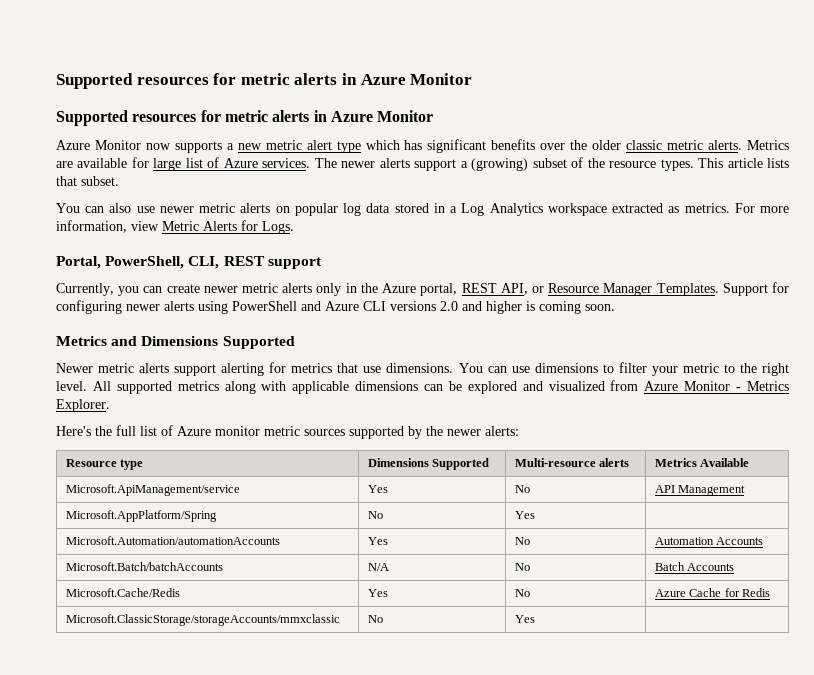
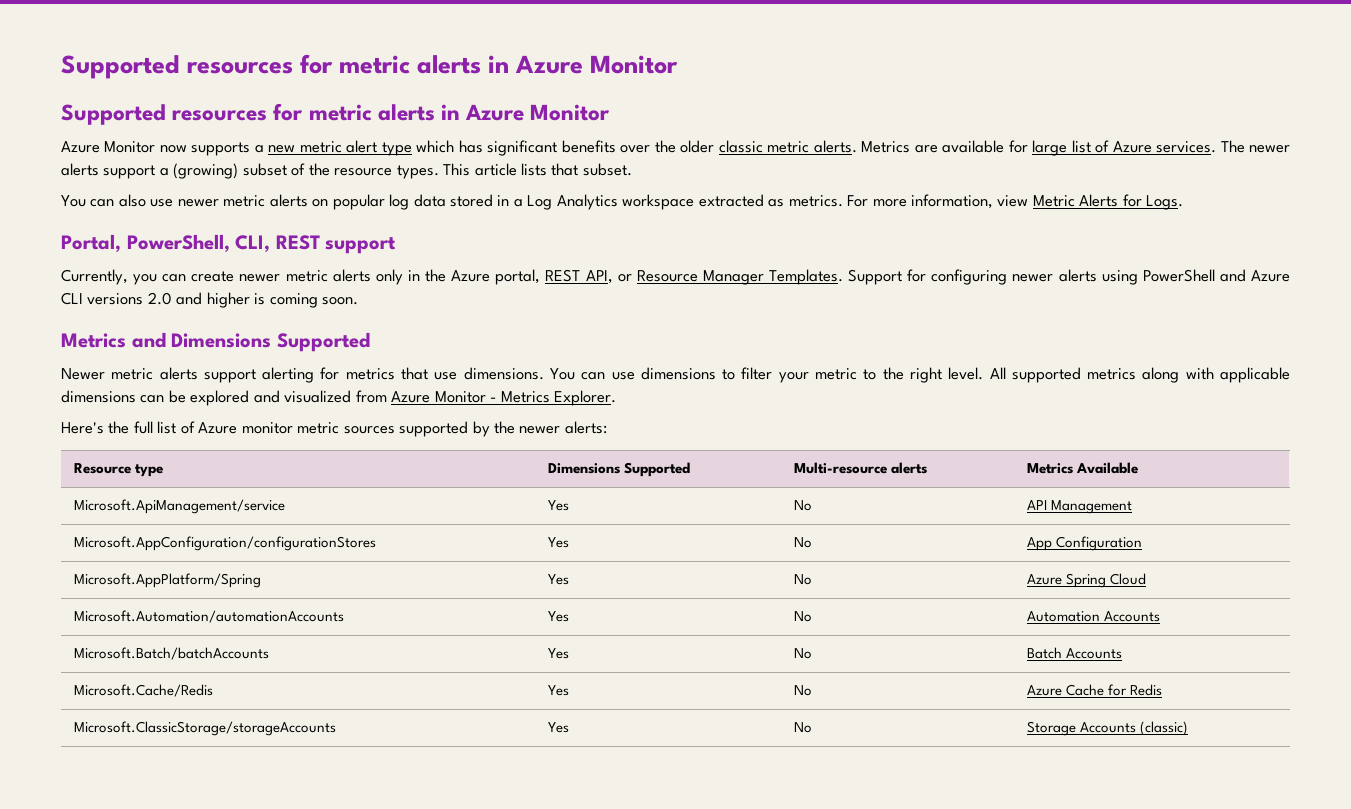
- Microsoft.AppPlatform/Spring | No | Yes |
+ Microsoft.AppConfiguration/configurationStores | Yes | No | App Configuration
+ Microsoft.AppPlatform/Spring | Yes | No | Azure Spring Cloud
- Microsoft.Batch/batchAccounts | N/A | No | Batch Accounts
+ Microsoft.Batch/batchAccounts | Yes | No | Batch Accounts
- Microsoft.ClassicStorage/storageAccounts/mmxclassic | No | Yes |
+ Microsoft.ClassicStorage/storageAccounts | Yes | No | Storage Accounts (classic)

